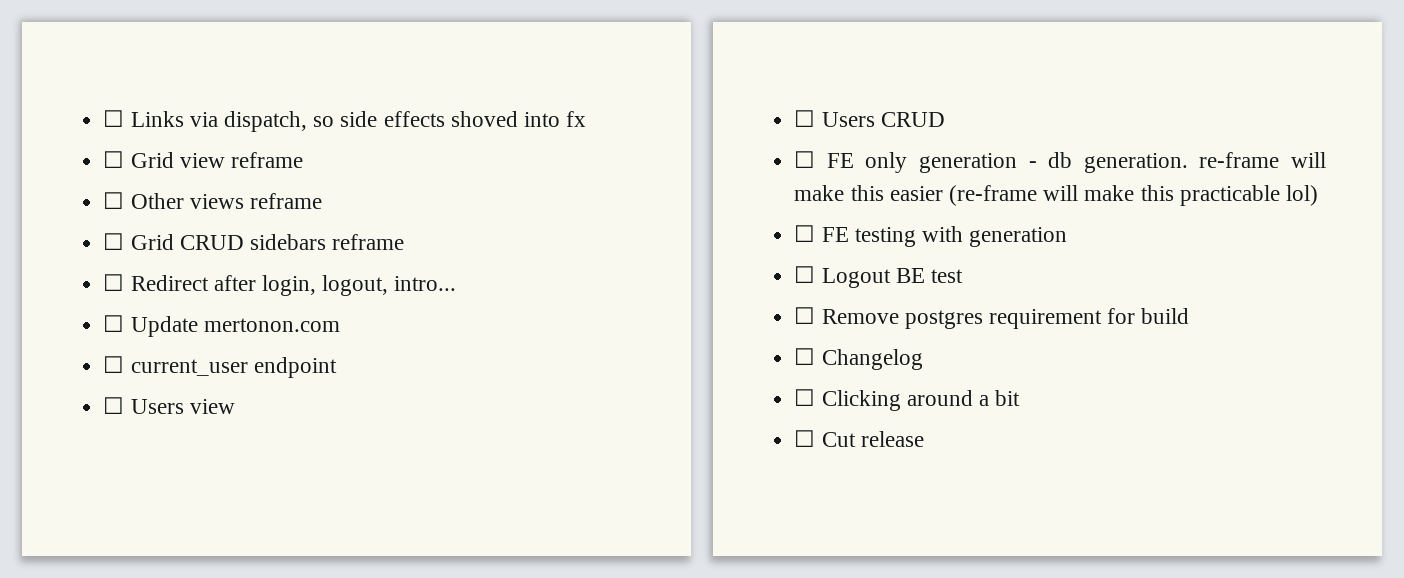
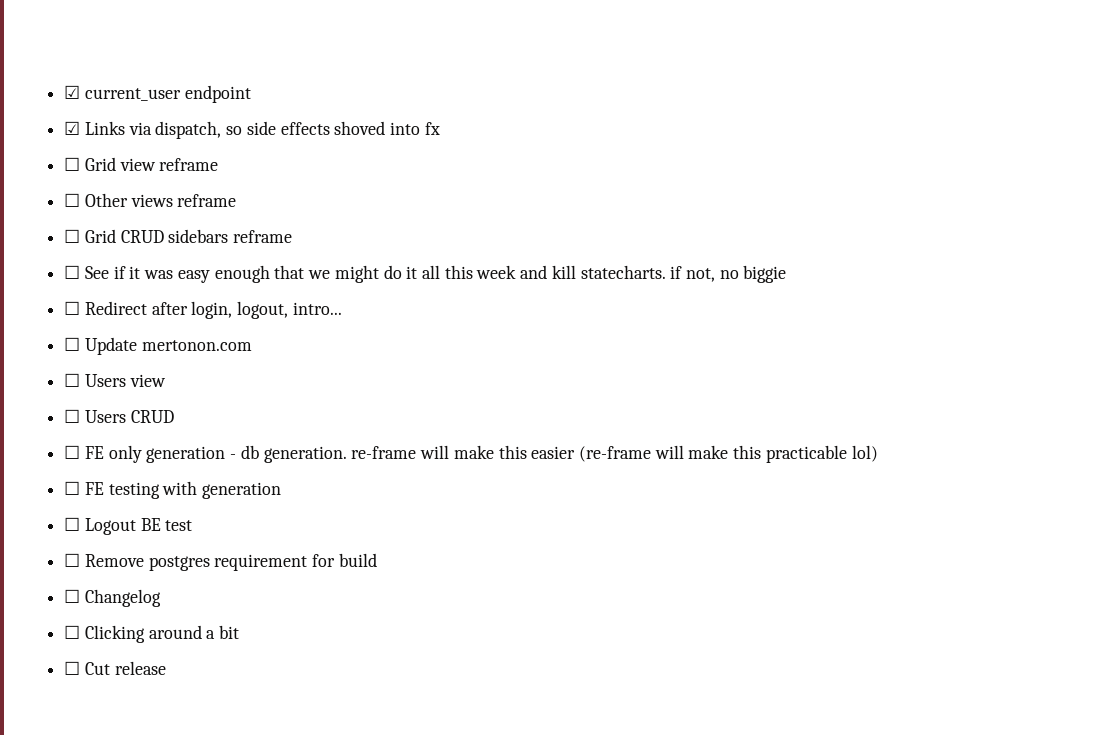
- ☐ Links via dispatch, so side effects shoved into fx
+ ☑ current_user endpoint
+ ☑ Links via dispatch, so side effects shoved into fx
+ ☐ See if it was easy enough that we might do it all this week and kill statecharts. if not, no biggie
- ☐ current_user endpoint

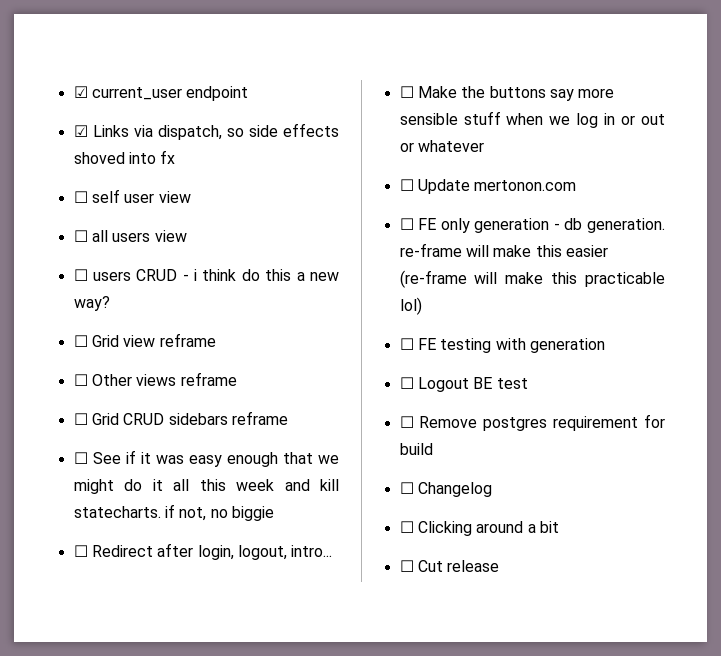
+ ☐ self user view
+ ☐ all users view
+ ☐ users CRUD - i think do this a new way?
+ ☐ Make the buttons say more sensible stuff when we log in or out or whatever
  ☐ Update mertonon.com
- ☐ Users view
- ☐ Users CRUD

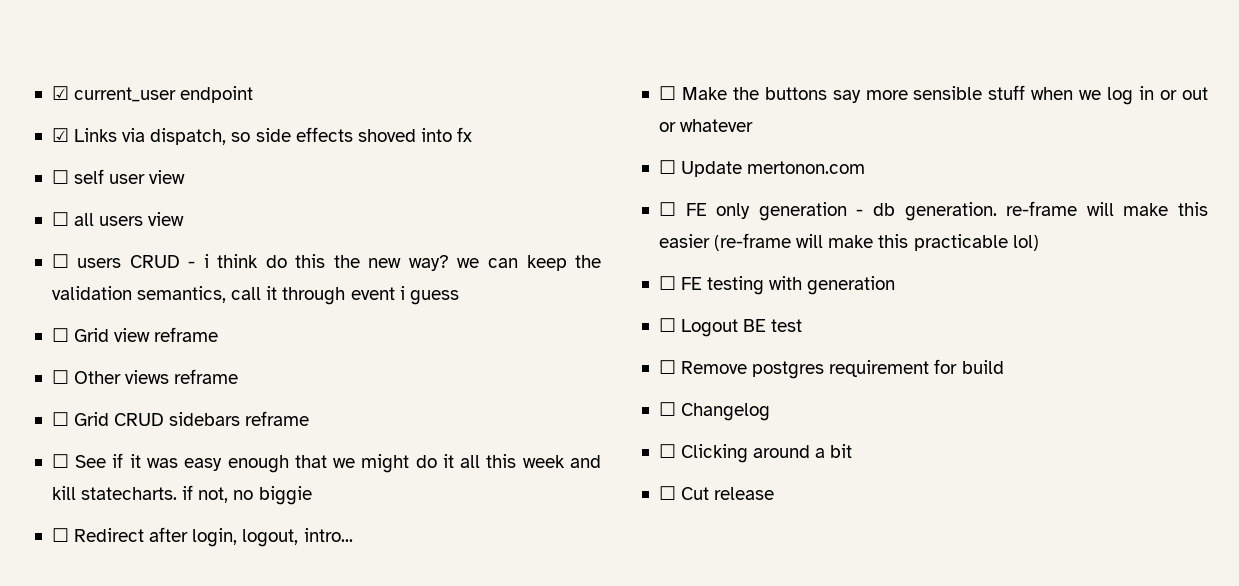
- ☐ users CRUD - i think do this a new way?
+ ☐ users CRUD - i think do this the new way? we can keep the validation semantics, call it through event i guess

